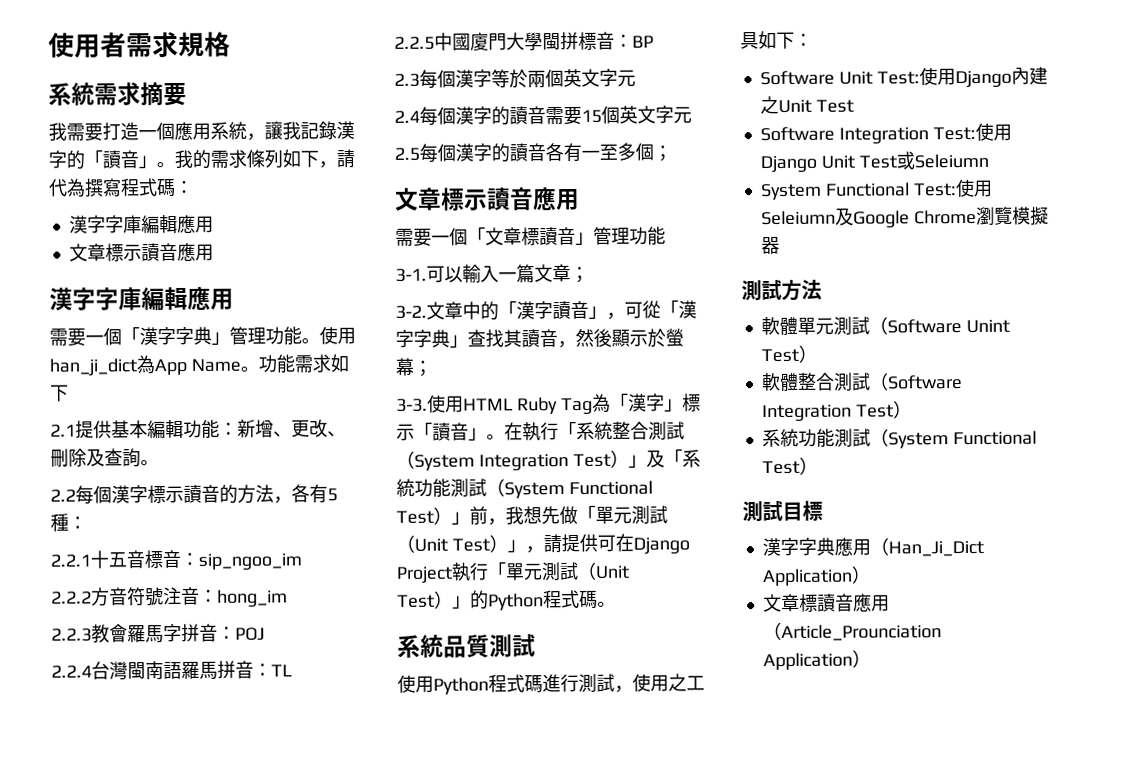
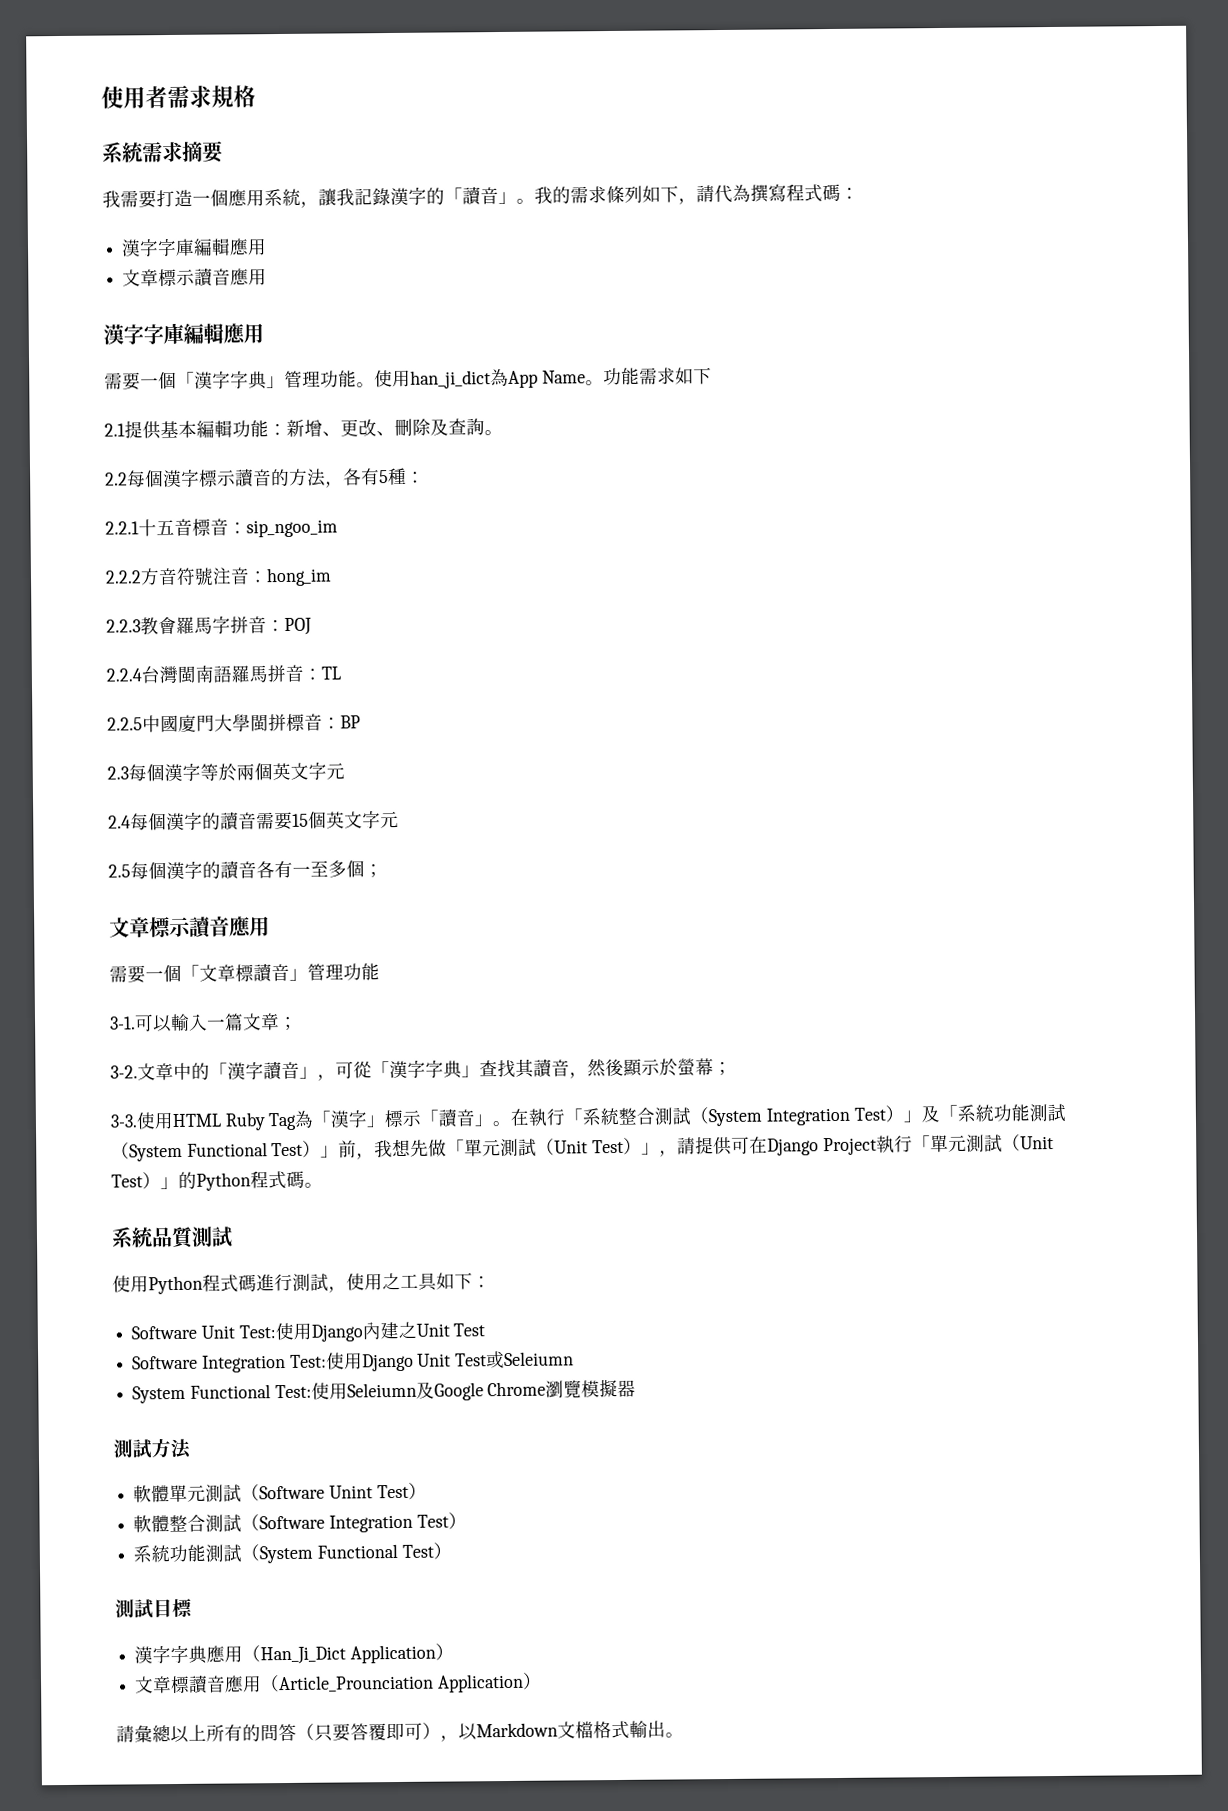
+ 請彙總以上所有的問答（只要答覆即可），以Markdown文檔格式輸出。

